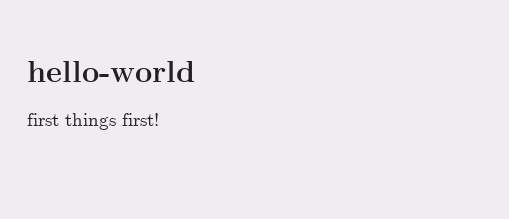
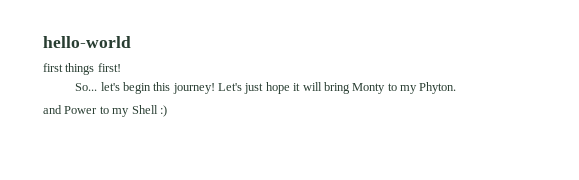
+ So... let's begin this journey! Let's just hope it will bring Monty to my Phyton.
+ and Power to my Shell :)

